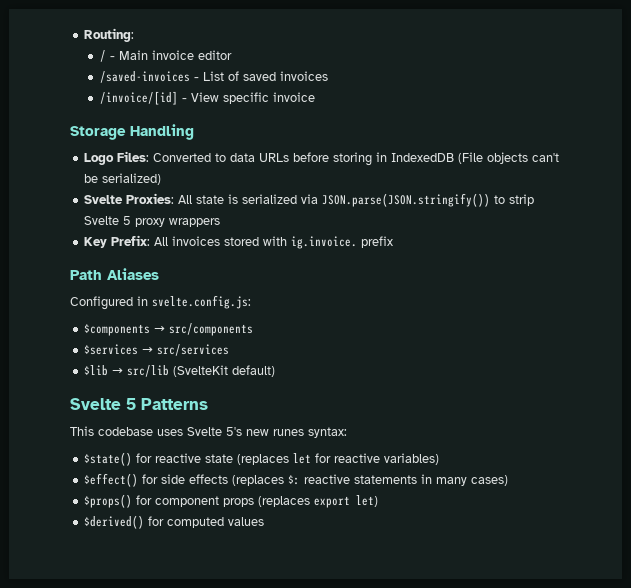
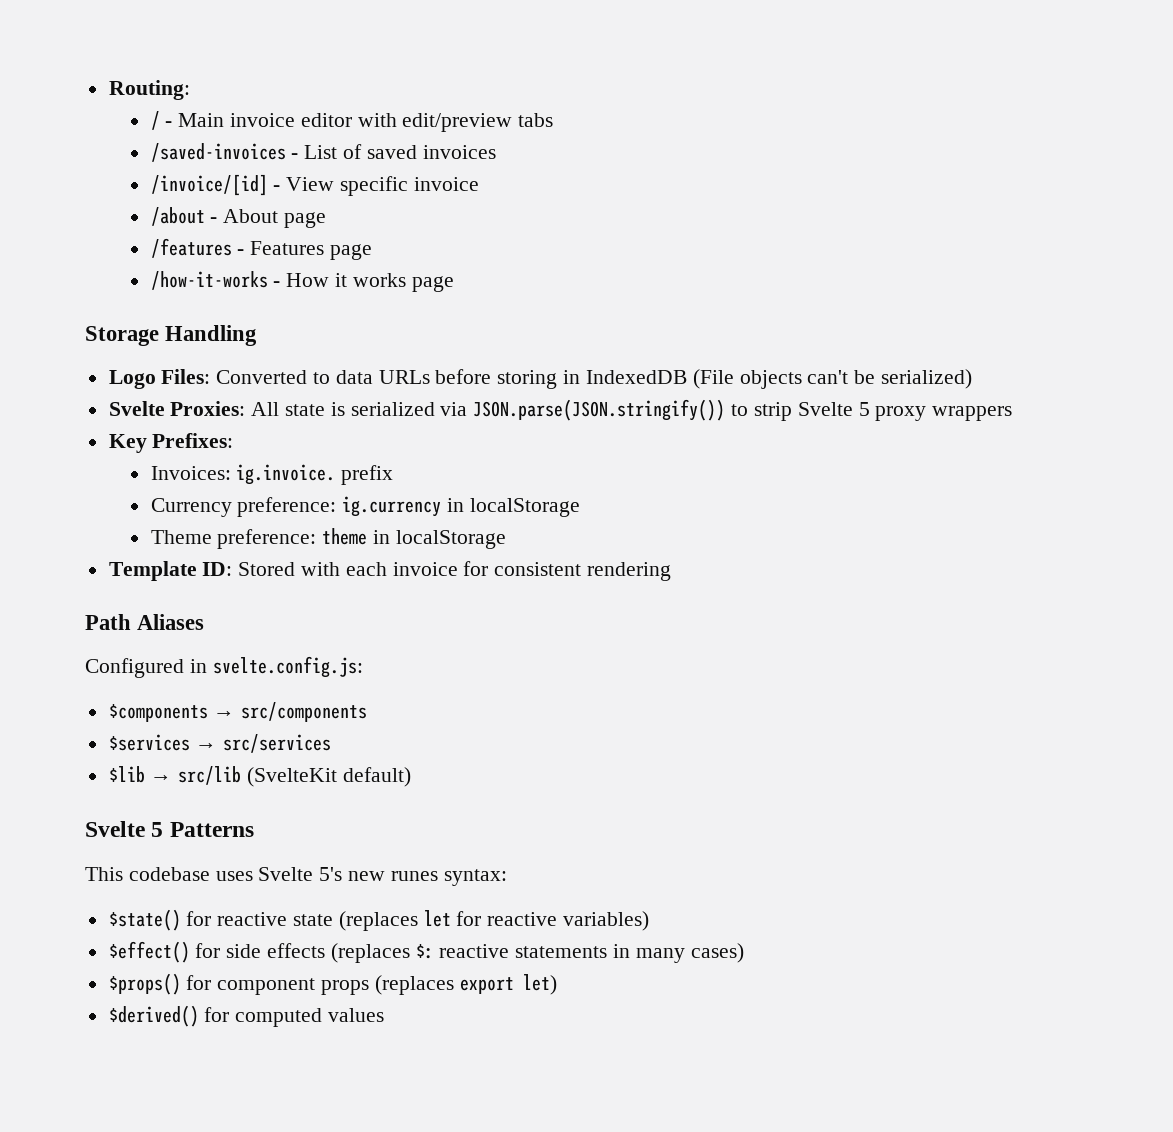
- / - Main invoice editor
+ / - Main invoice editor with edit/preview tabs
+ /about - About page
+ /features - Features page
+ /how-it-works - How it works page
- Key Prefix: All invoices stored with ig.invoice. prefix
+ Key Prefixes:
+ Invoices: ig.invoice. prefix
+ Currency preference: ig.currency in localStorage
+ Theme preference: theme in localStorage
+ Template ID: Stored with each invoice for consistent rendering

